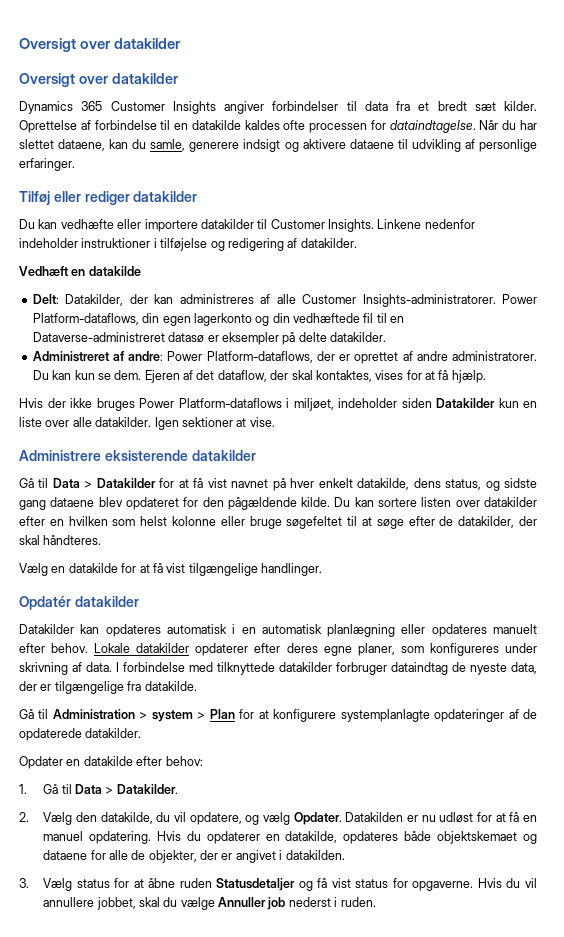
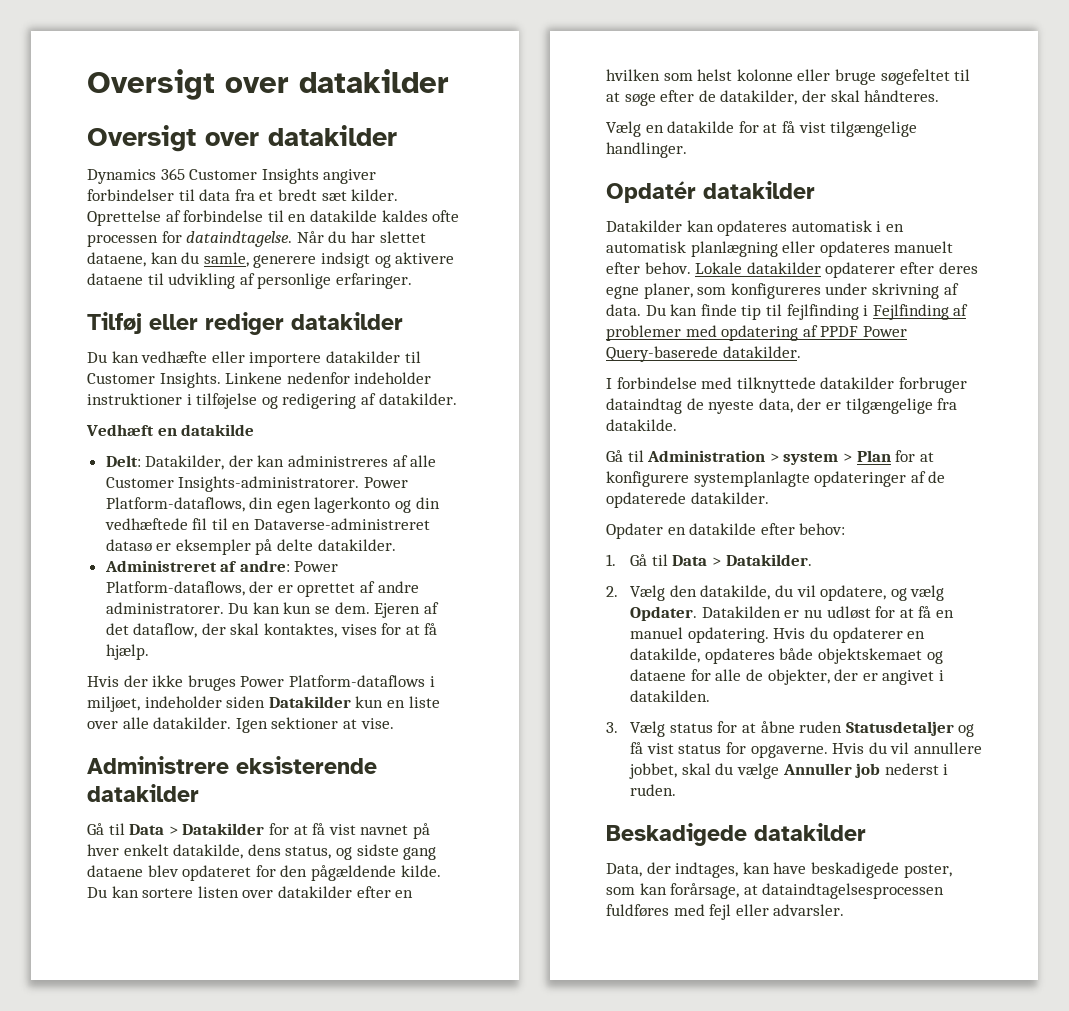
- Lokale datakilder opdaterer efter deres egne planer, som konfigureres under skrivning af data. I forbindelse med tilknyttede datakilder forbruger dataindtag de nyeste data, der er tilgængelige fra datakilde.
+ Lokale datakilder opdaterer efter deres egne planer, som konfigureres under skrivning af data. Du kan finde tip til fejlfinding i Fejlfinding af problemer med opdatering af PPDF Power Query-baserede datakilder.
+ I forbindelse med tilknyttede datakilder forbruger dataindtag de nyeste data, der er tilgængelige fra datakilde.
+ Beskadigede datakilder
+ Data, der indtages, kan have beskadigede poster, som kan forårsage, at dataindtagelsesprocessen fuldføres med fejl eller advarsler.

